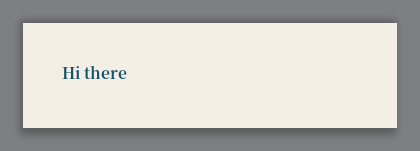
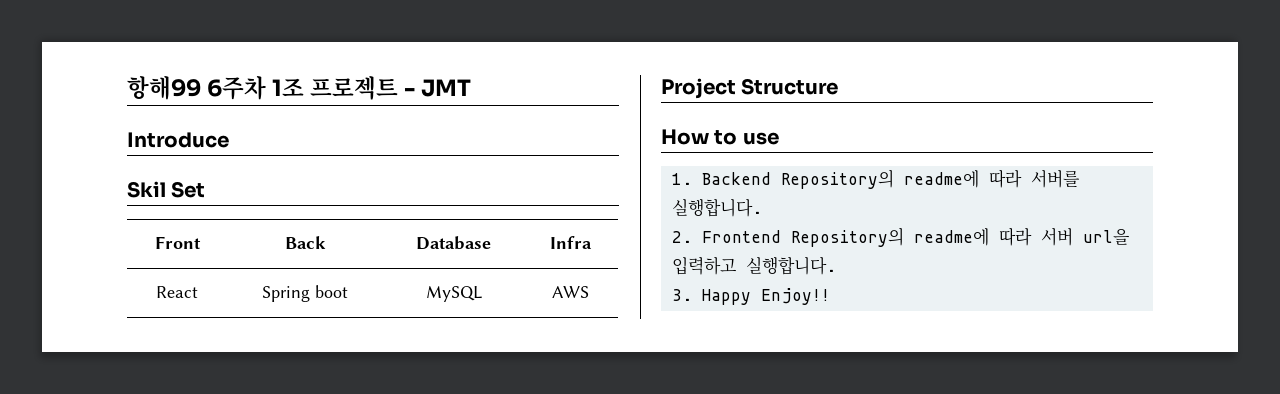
- Hi there
+ 항해99 6주차 1조 프로젝트 - JMT
+ Introduce
+ Skil Set
+ Front | Back | Database | Infra
+ React | Spring boot | MySQL | AWS
+ Project Structure
+ How to use
+ 1. Backend Repository의 readme에 따라 서버를 실행합니다.
+ 2. Frontend Repository의 readme에 따라 서버 url을 입력하고 실행합니다.
+ 3. Happy Enjoy!!

